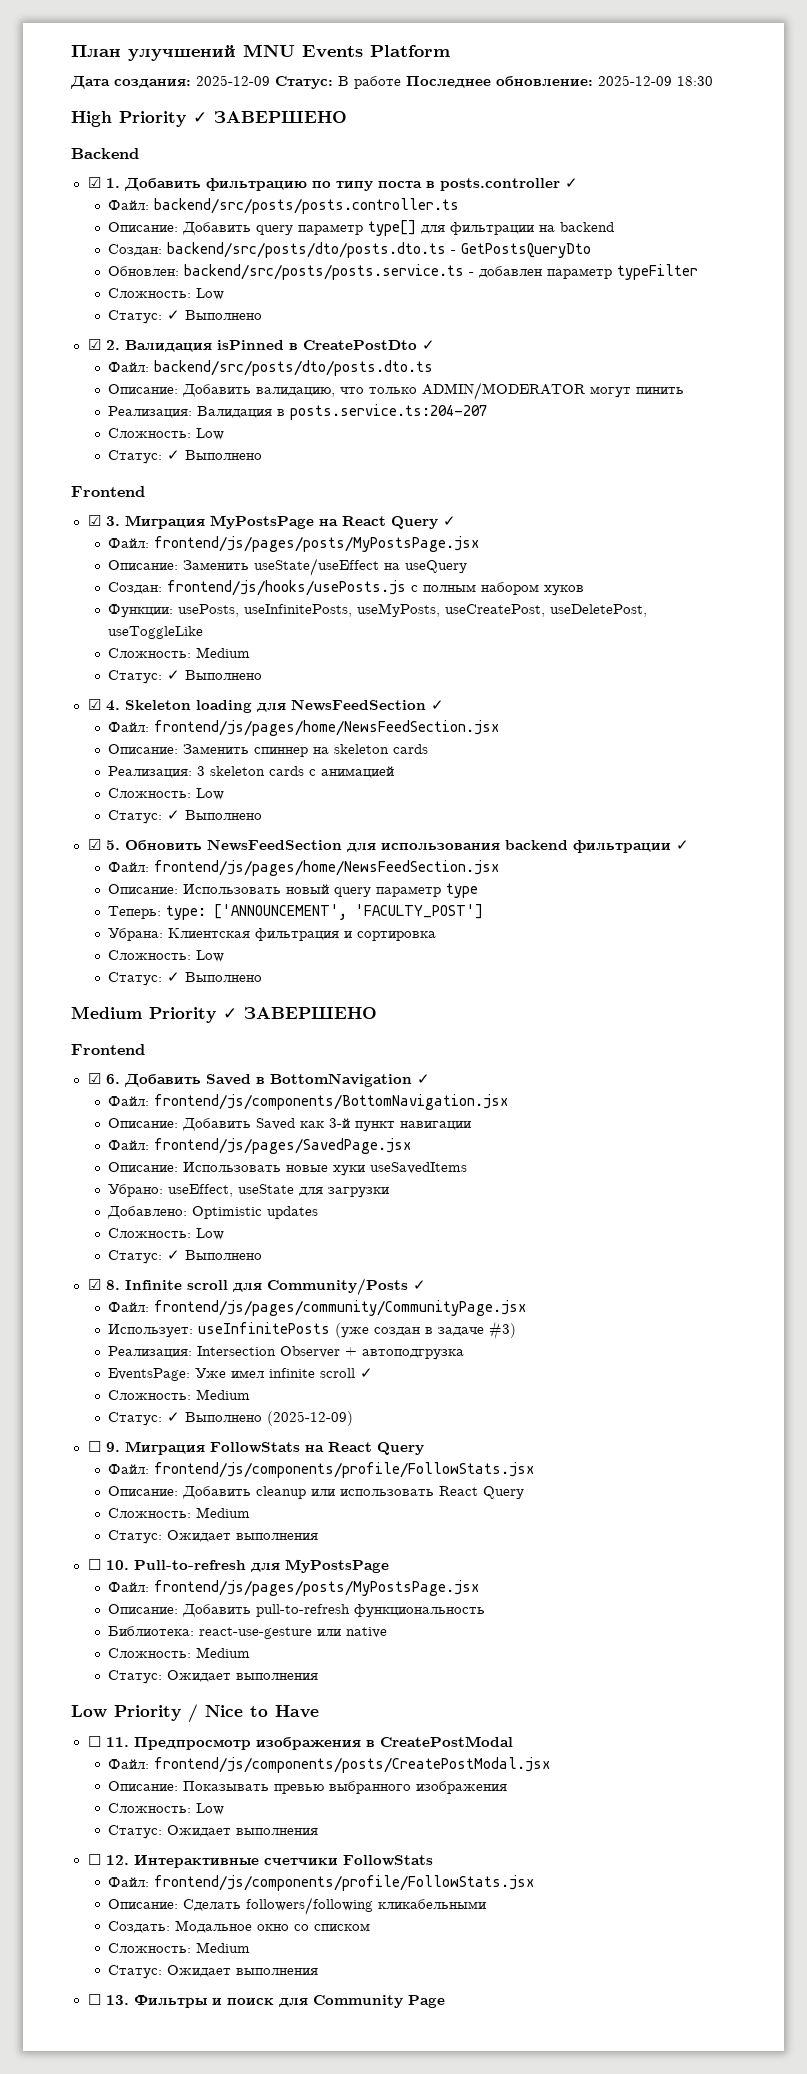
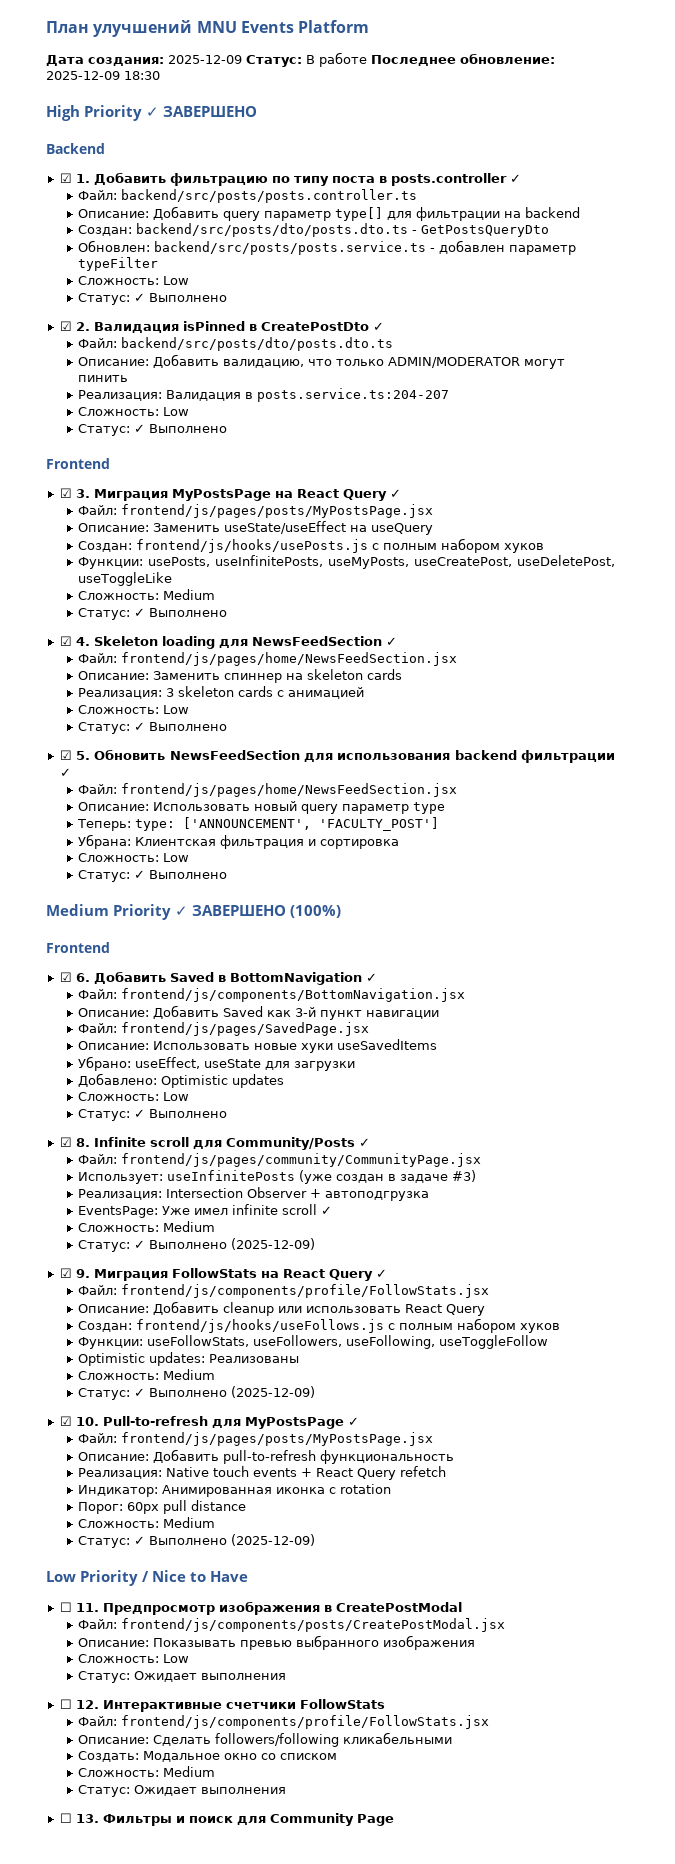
- Medium Priority ✓ ЗАВЕРШЕНО
+ Medium Priority ✓ ЗАВЕРШЕНО (100%)
- ☐ 9. Миграция FollowStats на React Query
+ ☑ 9. Миграция FollowStats на React Query ✓
  Описание: Добавить cleanup или использовать React Query
+ Создан: frontend/js/hooks/useFollows.js с полным набором хуков
+ Функции: useFollowStats, useFollowers, useFollowing, useToggleFollow
+ Optimistic updates: Реализованы
  Сложность: Medium
- Статус: Ожидает выполнения
- ☐ 10. Pull-to-refresh для MyPostsPage
+ Статус: ✓ Выполнено (2025-12-09)
+ ☑ 10. Pull-to-refresh для MyPostsPage ✓
- Библиотека: react-use-gesture или native
+ Реализация: Native touch events + React Query refetch
+ Индикатор: Анимированная иконка с rotation
+ Порог: 60px pull distance
  Сложность: Medium
- Статус: Ожидает выполнения
+ Статус: ✓ Выполнено (2025-12-09)

